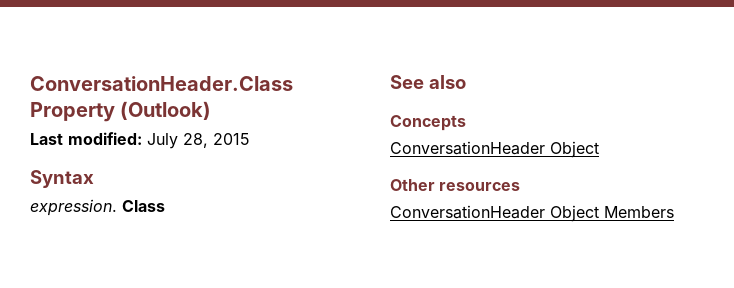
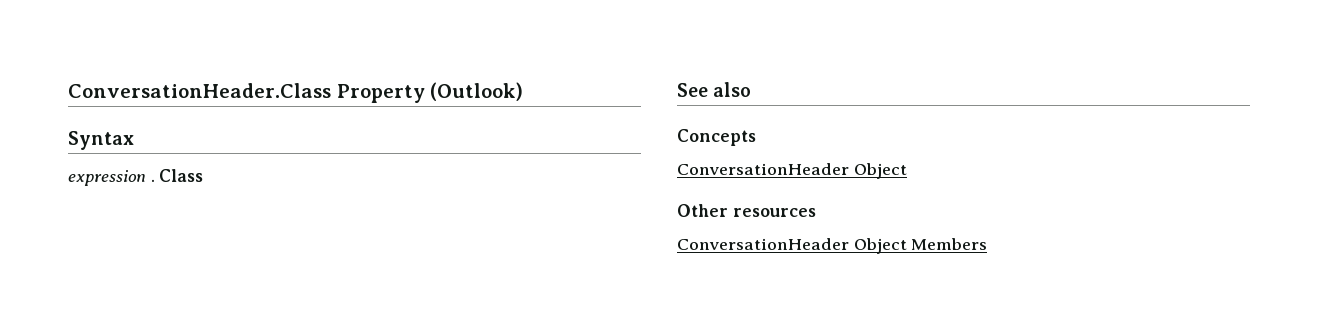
- Last modified: July 28, 2015
- expression.
+ expression .

